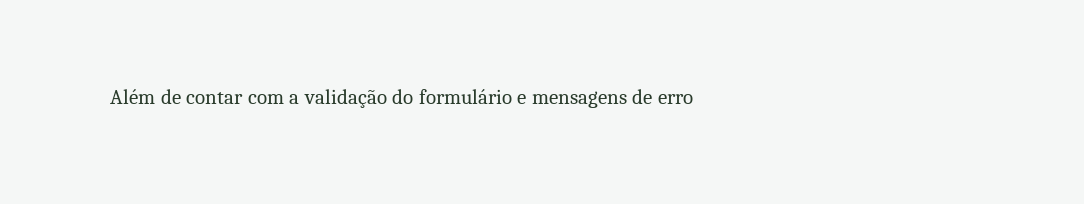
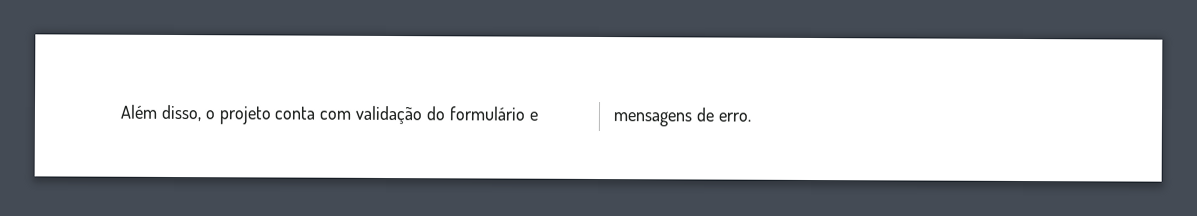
- Além de contar com a validação do formulário e mensagens de erro
+ Além disso, o projeto conta com validação do formulário e mensagens de erro.

